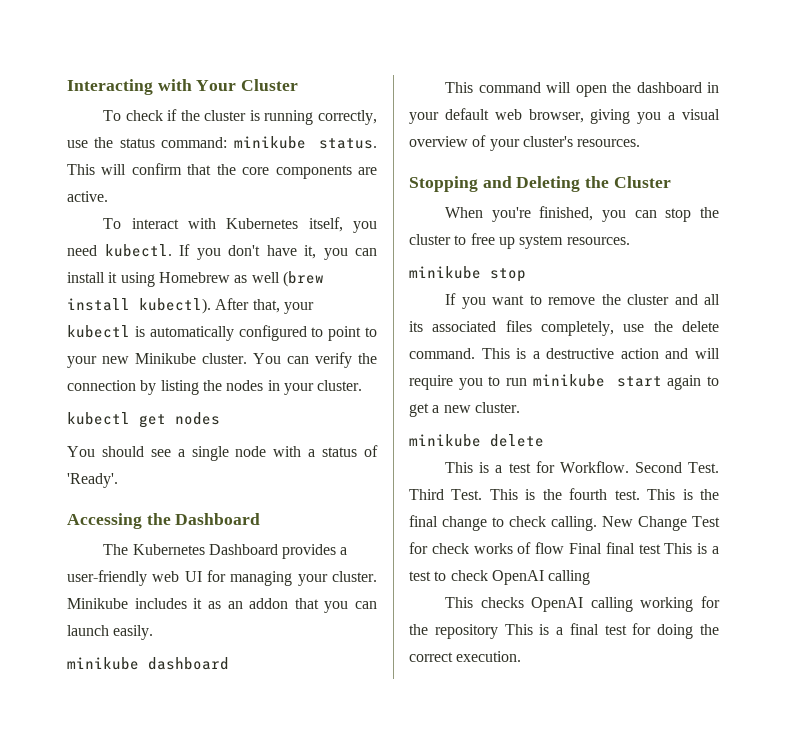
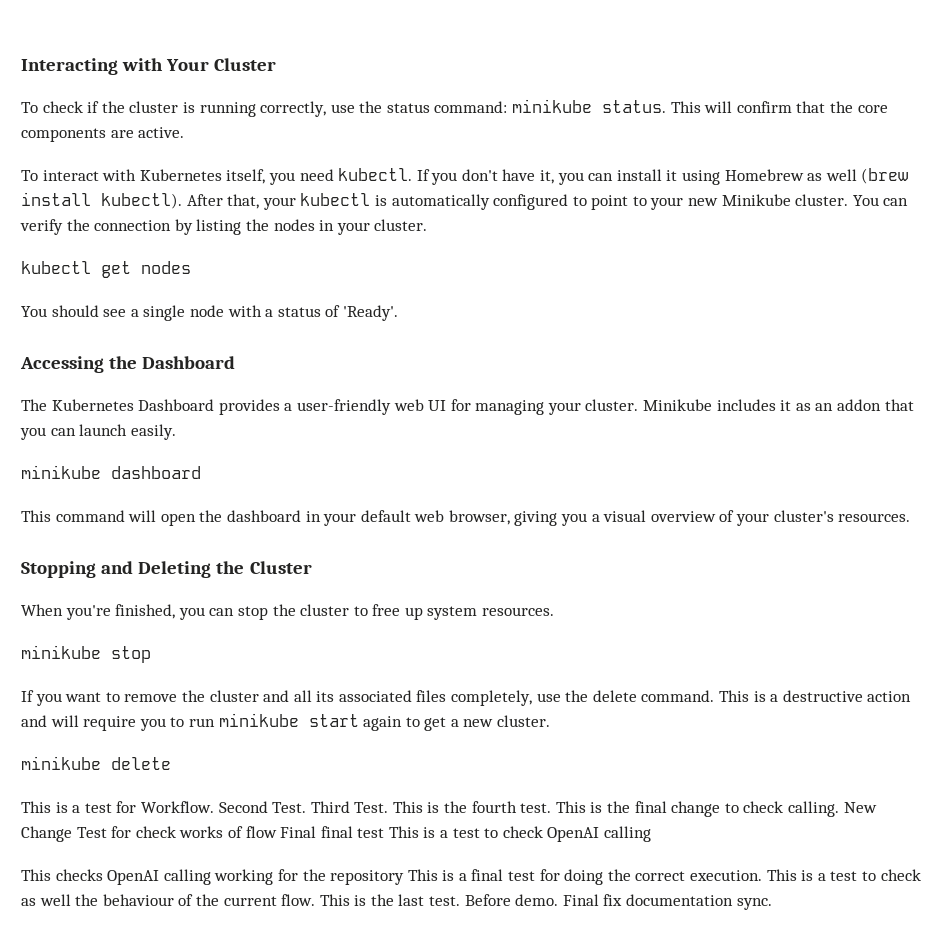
+ This is a test to check as well the behaviour of the current flow. This is the last test. Before demo. Final fix documentation sync.

